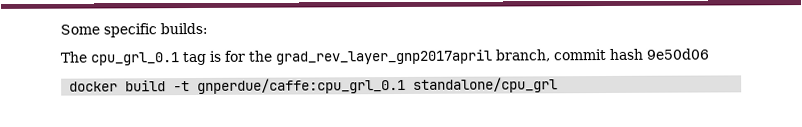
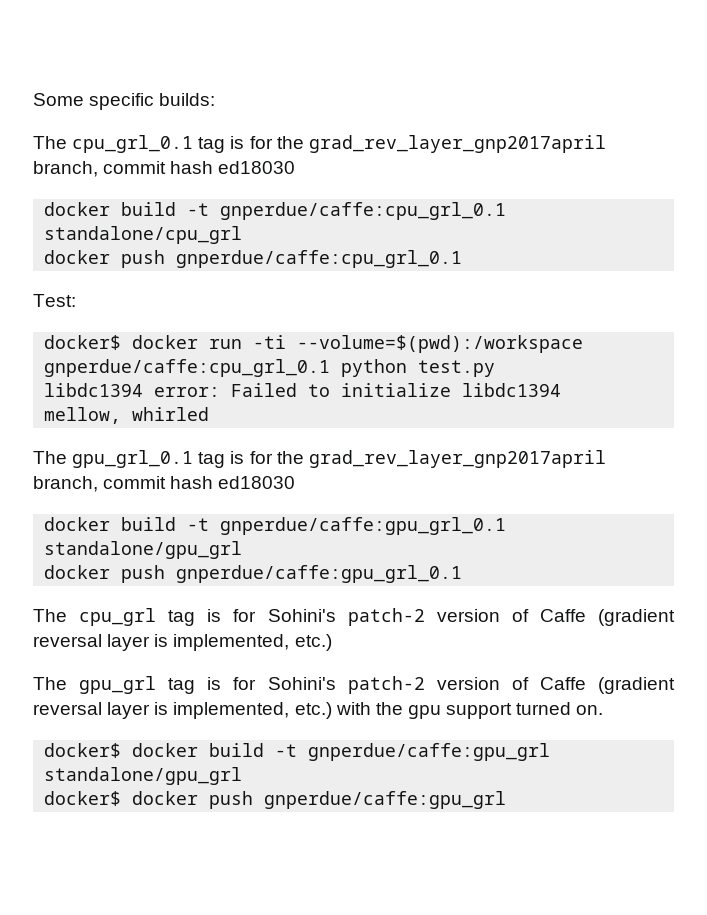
- The cpu_grl_0.1 tag is for the grad_rev_layer_gnp2017april branch, commit hash 9e50d06
+ The cpu_grl_0.1 tag is for the grad_rev_layer_gnp2017april branch, commit hash ed18030
+ docker push gnperdue/caffe:cpu_grl_0.1
+ Test:
+ docker$ docker run -ti --volume=$(pwd):/workspace gnperdue/caffe:cpu_grl_0.1 python test.py
+ libdc1394 error: Failed to initialize libdc1394
+ mellow, whirled
+ The gpu_grl_0.1 tag is for the grad_rev_layer_gnp2017april branch, commit hash ed18030
+ docker build -t gnperdue/caffe:gpu_grl_0.1 standalone/gpu_grl
+ docker push gnperdue/caffe:gpu_grl_0.1
+ The cpu_grl tag is for Sohini's patch-2 version of Caffe (gradient reversal layer is implemented, etc.)
+ The gpu_grl tag is for Sohini's patch-2 version of Caffe (gradient reversal layer is implemented, etc.) with the gpu support turned on.
+ docker$ docker build -t gnperdue/caffe:gpu_grl standalone/gpu_grl
+ docker$ docker push gnperdue/caffe:gpu_grl

